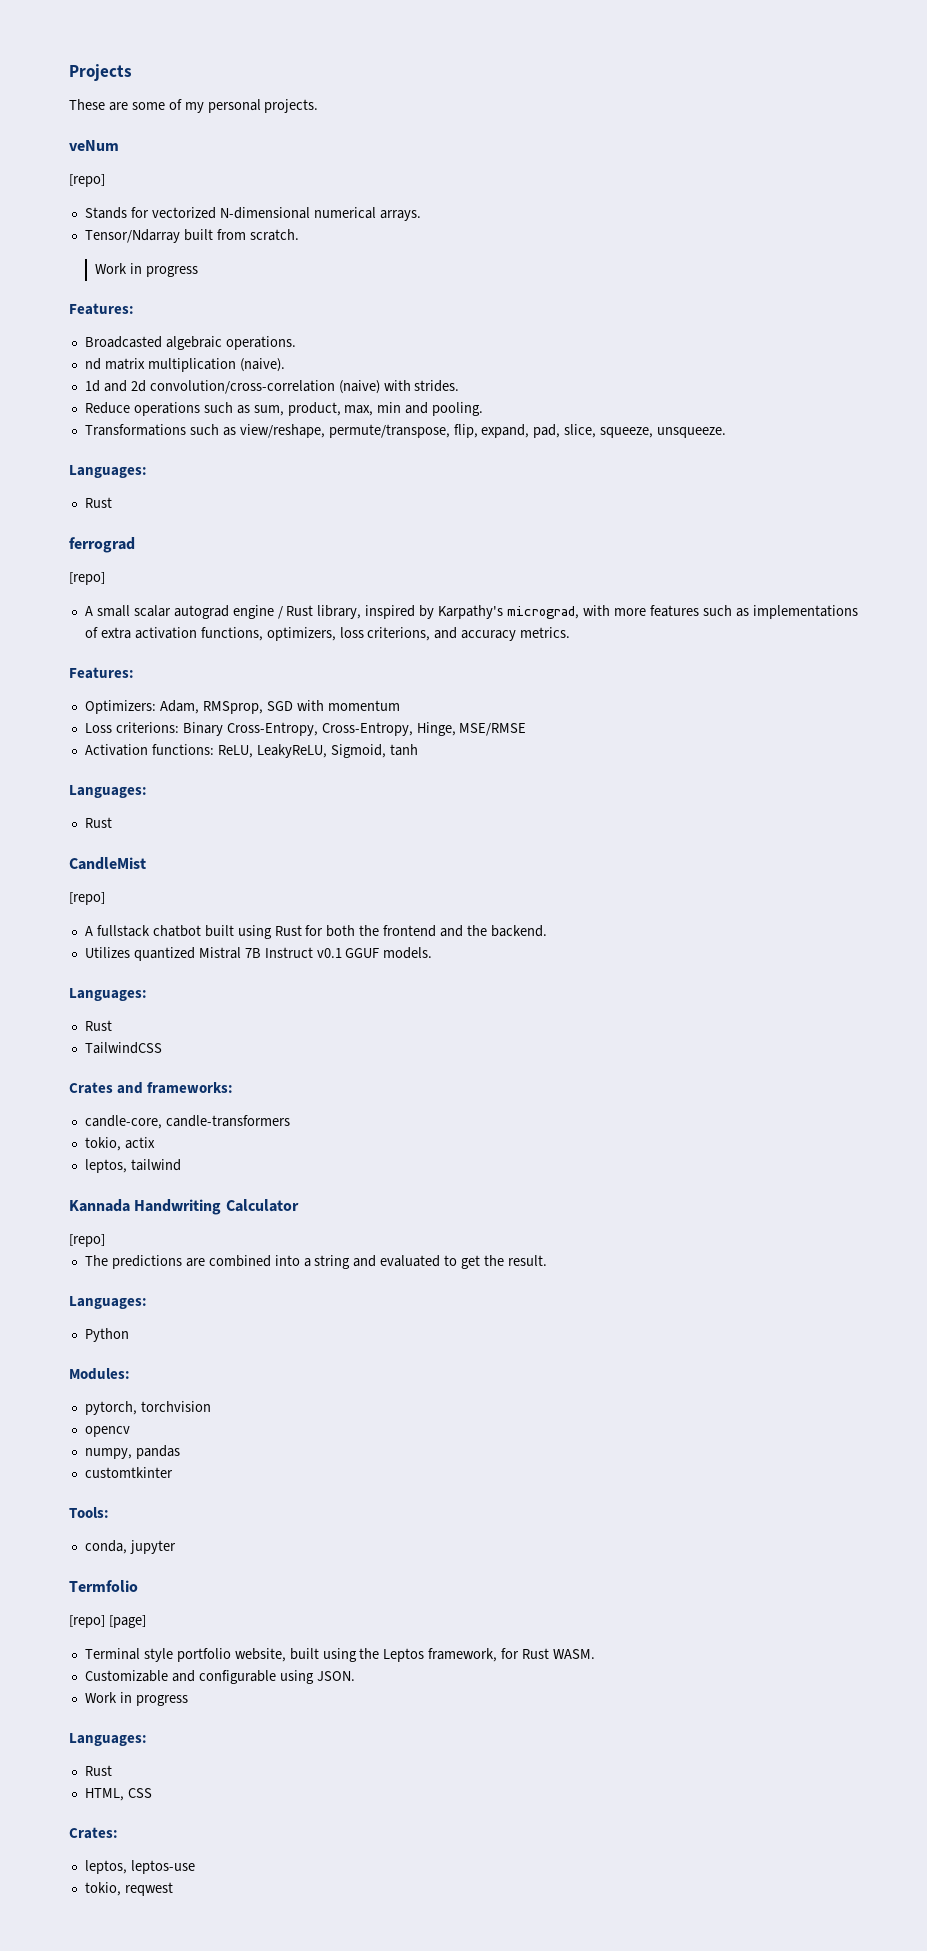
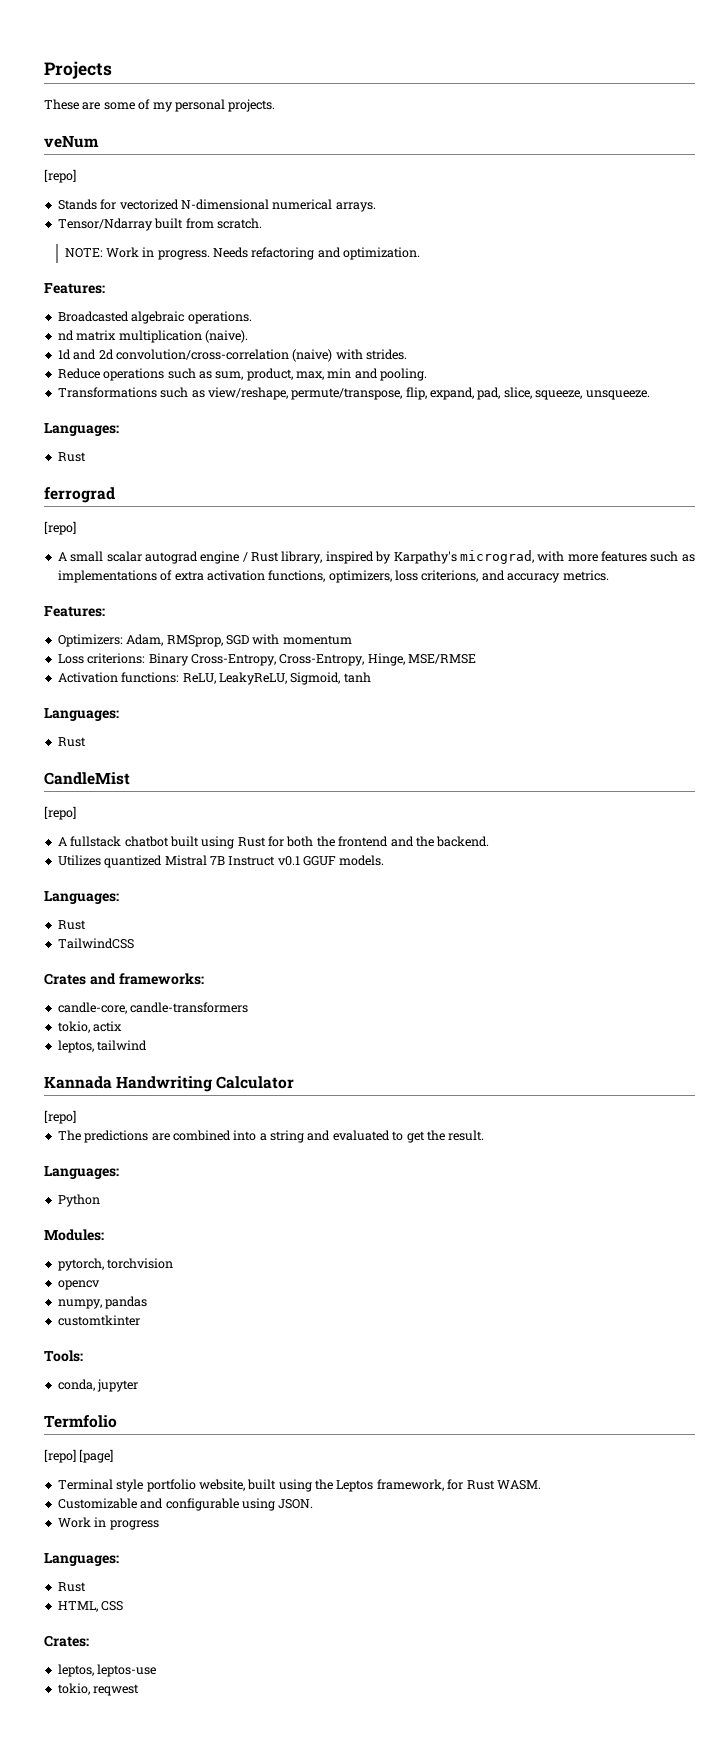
  Tensor/Ndarray built from scratch.
- Work in progress
+ NOTE: Work in progress. Needs refactoring and optimization.

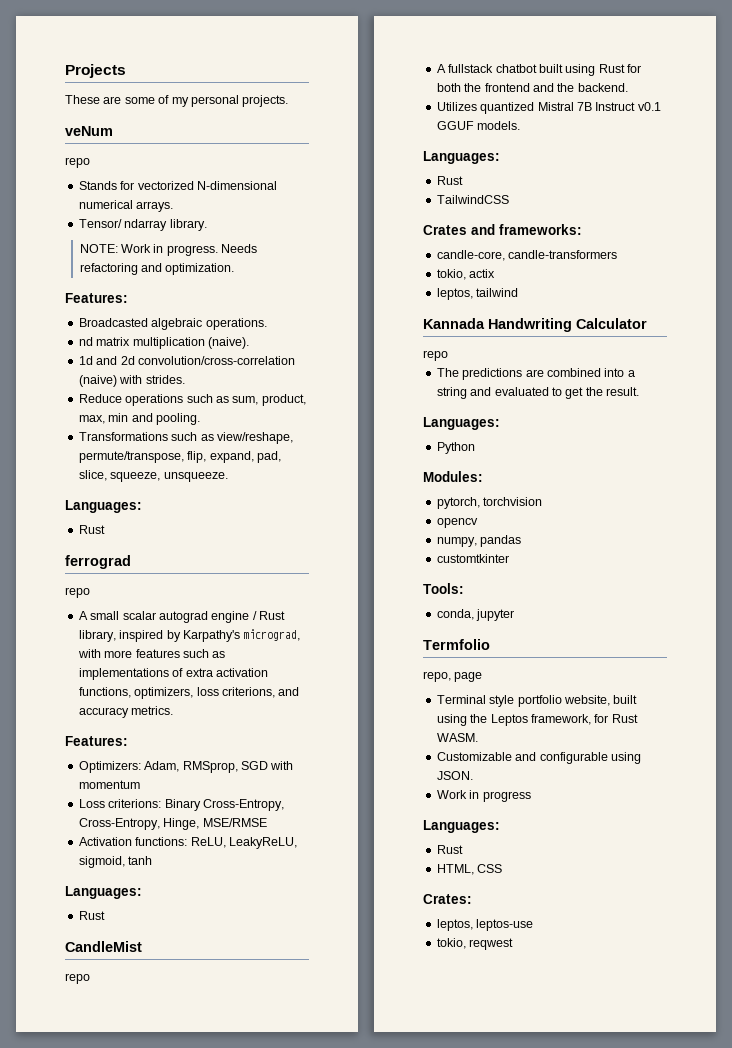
  veNum
- [repo]
+ repo
- Tensor/Ndarray built from scratch.
+ Tensor/ ndarray library.
  ferrograd
- [repo]
+ repo
- Activation functions: ReLU, LeakyReLU, Sigmoid, tanh
+ Activation functions: ReLU, LeakyReLU, sigmoid, tanh
  CandleMist
- [repo]
+ repo
  Kannada Handwriting Calculator
- [repo]
+ repo
- [repo] [page]
+ repo, page

